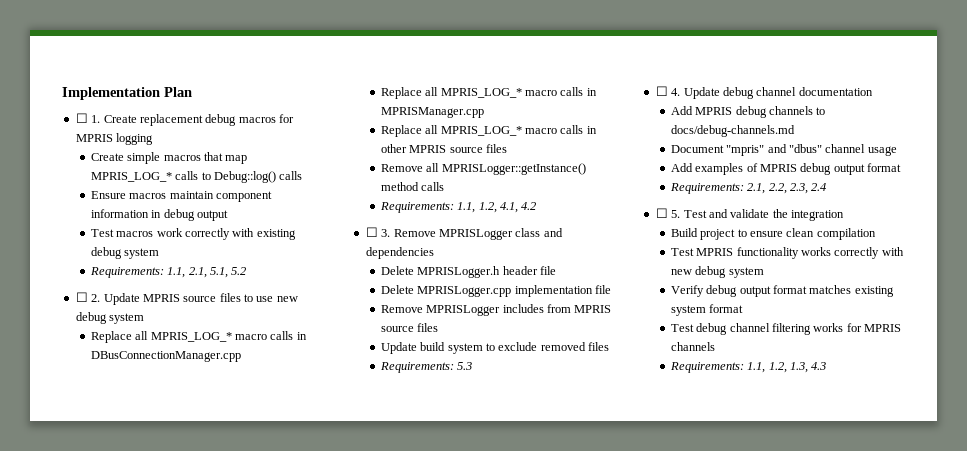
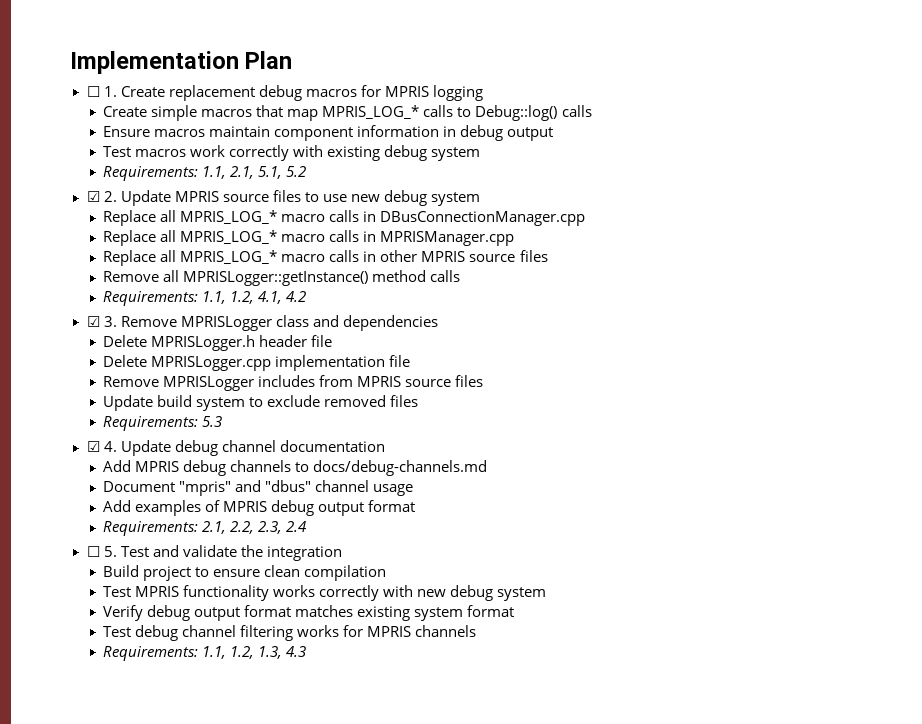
- ☐ 2. Update MPRIS source files to use new debug system
+ ☑ 2. Update MPRIS source files to use new debug system
- ☐ 3. Remove MPRISLogger class and dependencies
+ ☑ 3. Remove MPRISLogger class and dependencies
- ☐ 4. Update debug channel documentation
+ ☑ 4. Update debug channel documentation

